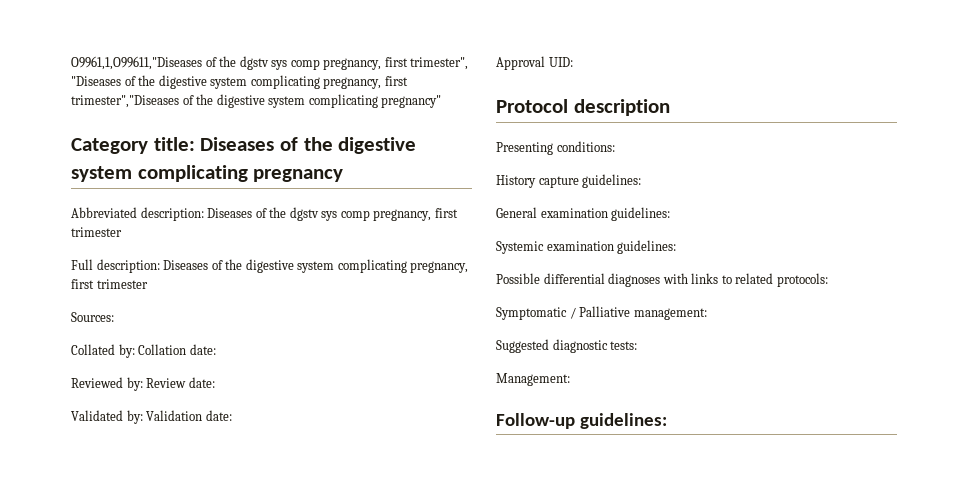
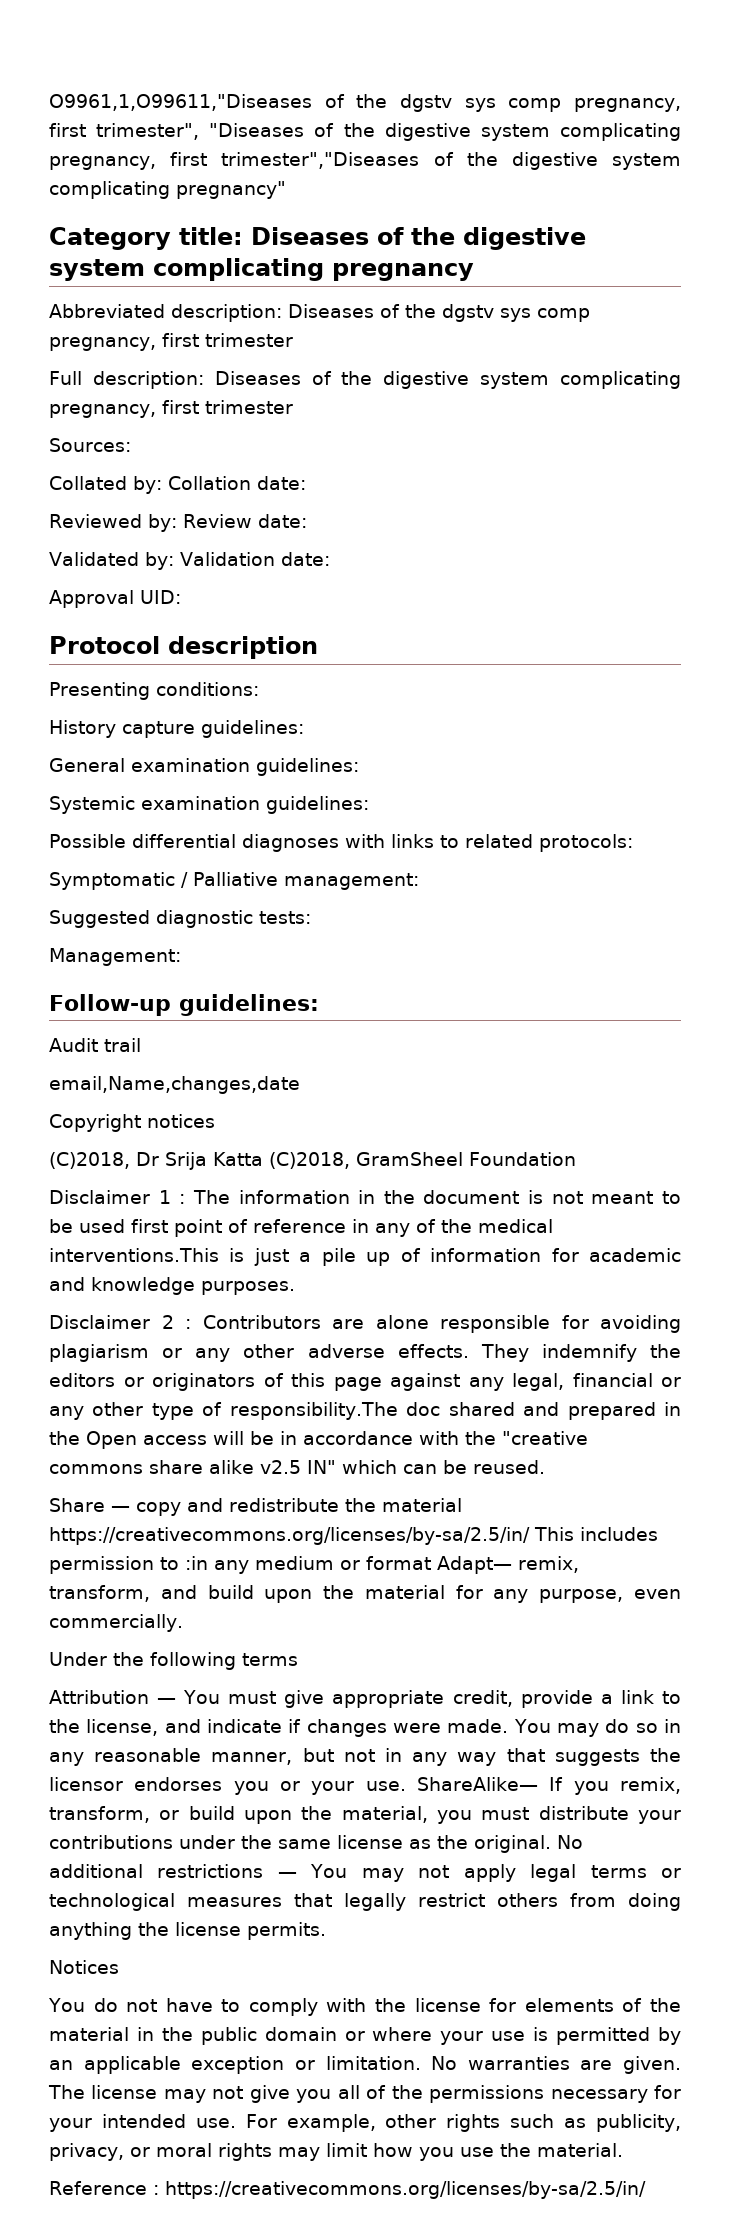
+ Audit trail
+ email,Name,changes,date
+ Copyright notices
+ (C)2018, Dr Srija Katta (C)2018, GramSheel Foundation
+ Disclaimer 1 : The information in the document is not meant to be used first point of reference in any of the medical interventions.This is just a pile up of information for academic and knowledge purposes.
+ Disclaimer 2 : Contributors are alone responsible for avoiding plagiarism or any other adverse effects. They indemnify the editors or originators of this page against any legal, financial or any other type of responsibility.The doc shared and prepared in the Open access will be in accordance with the "creative commons share alike v2.5 IN" which can be reused.
+ Share — copy and redistribute the material https://creativecommons.org/licenses/by-sa/2.5/in/ This includes permission to :in any medium or format Adapt— remix, transform, and build upon the material for any purpose, even commercially.
+ Under the following terms
+ Attribution — You must give appropriate credit, provide a link to the license, and indicate if changes were made. You may do so in any reasonable manner, but not in any way that suggests the licensor endorses you or your use. ShareAlike— If you remix, transform, or build upon the material, you must distribute your contributions under the same license as the original. No additional restrictions — You may not apply legal terms or technological measures that legally restrict others from doing anything the license permits.
+ Notices
+ You do not have to comply with the license for elements of the material in the public domain or where your use is permitted by an applicable exception or limitation. No warranties are given. The license may not give you all of the permissions necessary for your intended use. For example, other rights such as publicity, privacy, or moral rights may limit how you use the material.
+ Reference : https://creativecommons.org/licenses/by-sa/2.5/in/

